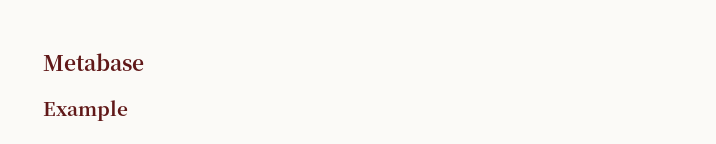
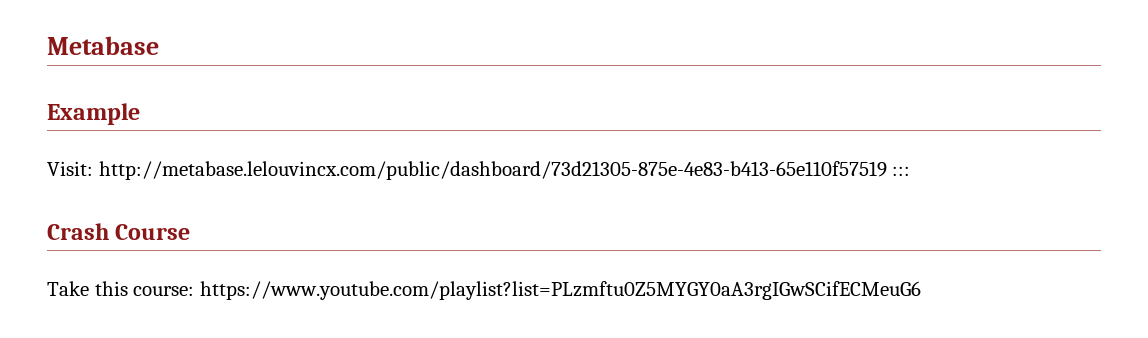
+ Visit: http://metabase.lelouvincx.com/public/dashboard/73d21305-875e-4e83-b413-65e110f57519 :::
+ Crash Course
+ Take this course: https://www.youtube.com/playlist?list=PLzmftu0Z5MYGY0aA3rgIGwSCifECMeuG6

